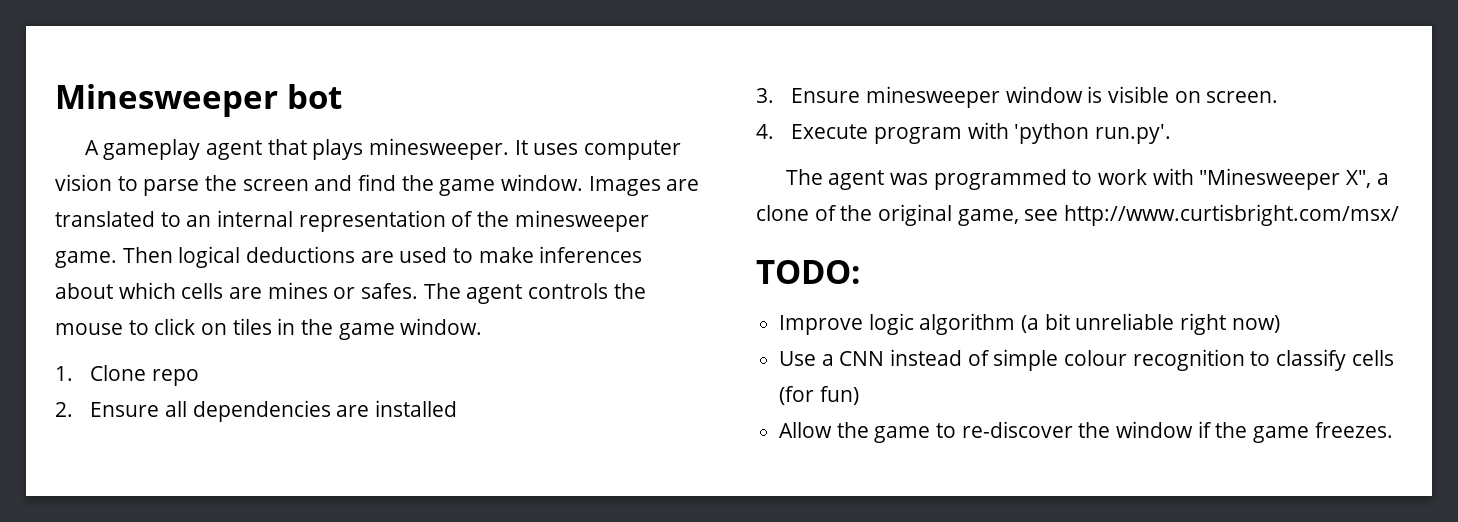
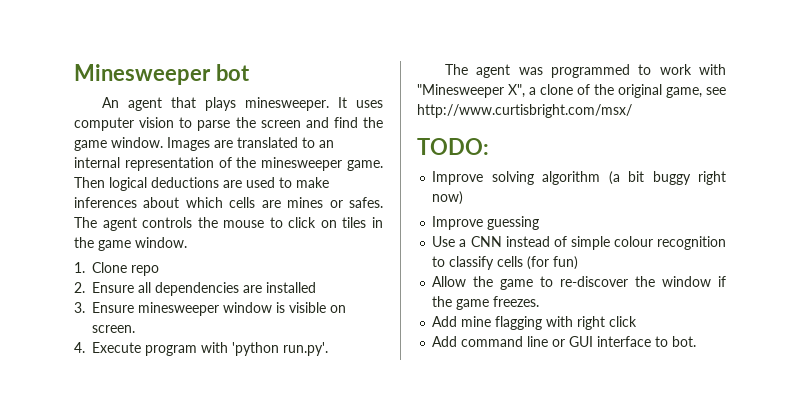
- A gameplay agent that plays minesweeper.
+ An agent that plays minesweeper.
- Improve logic algorithm (a bit unreliable right now)
+ Improve solving algorithm (a bit buggy right now)
+ Improve guessing
+ Add mine flagging with right click
+ Add command line or GUI interface to bot.

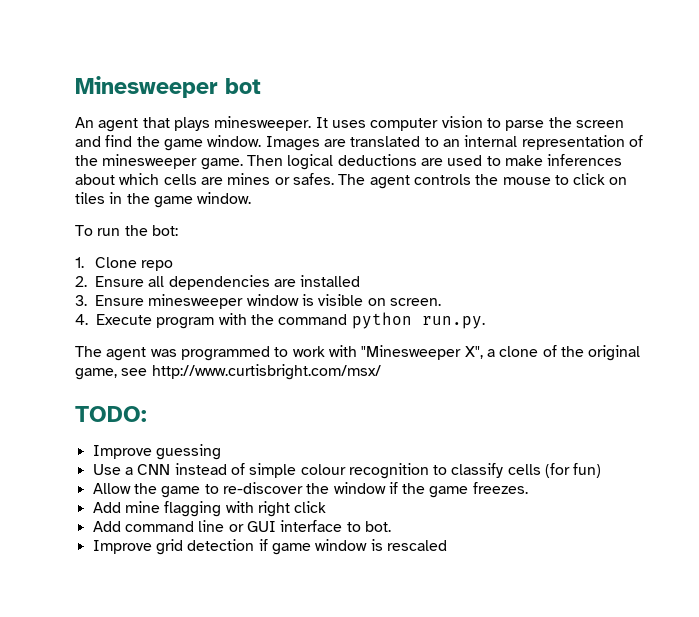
+ To run the bot:
- 4. Execute program with 'python run.py'.
+ 4. Execute program with the command python run.py.
- Improve solving algorithm (a bit buggy right now)
+ Improve grid detection if game window is rescaled

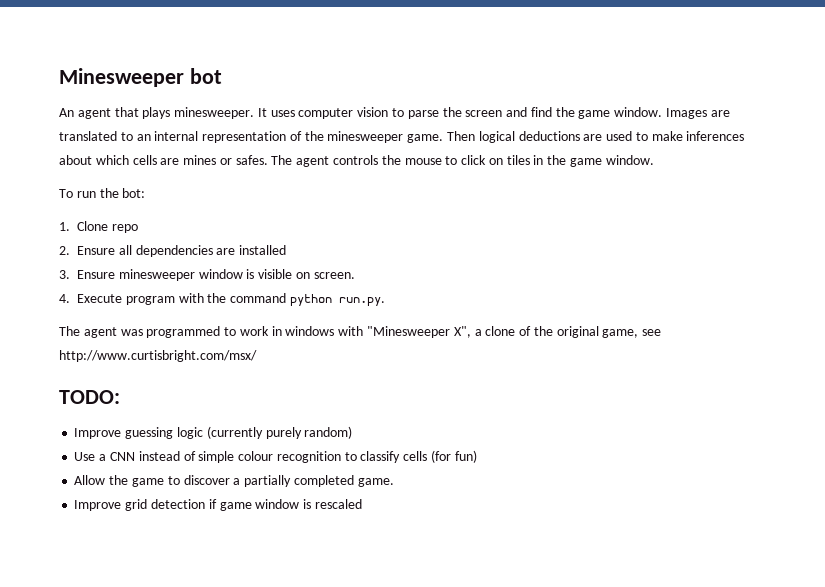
- The agent was programmed to work with "Minesweeper X", a clone of the original game, see http://www.curtisbright.com/msx/
+ The agent was programmed to work in windows with "Minesweeper X", a clone of the original game, see http://www.curtisbright.com/msx/
- Improve guessing
+ Improve guessing logic (currently purely random)
- Allow the game to re-discover the window if the game freezes.
- Add mine flagging with right click
- Add command line or GUI interface to bot.
+ Allow the game to discover a partially completed game.

